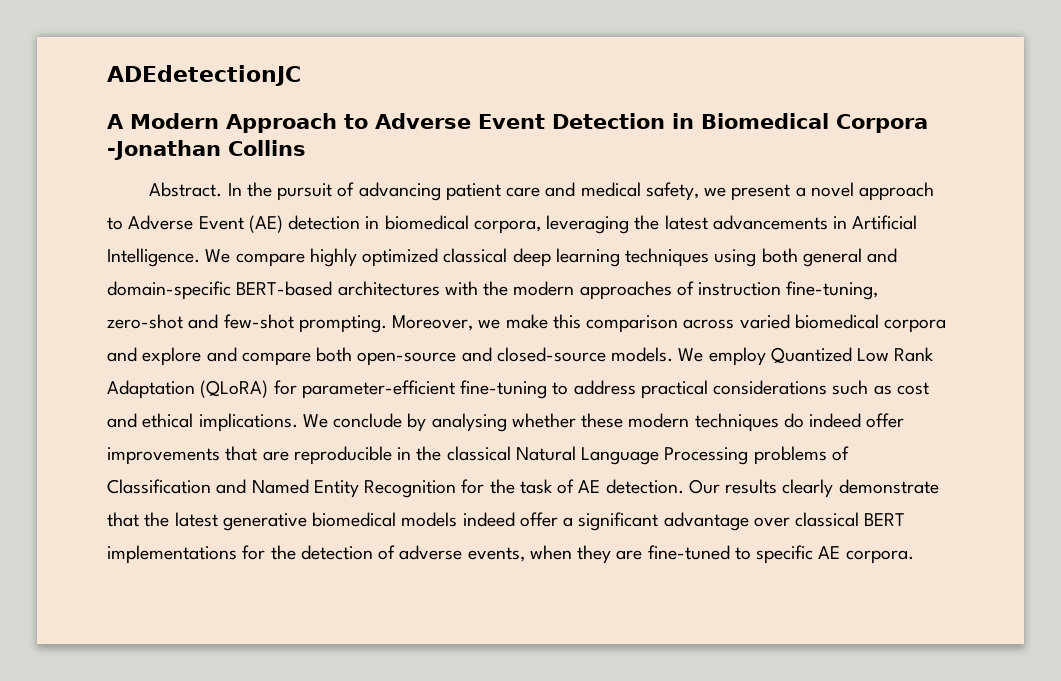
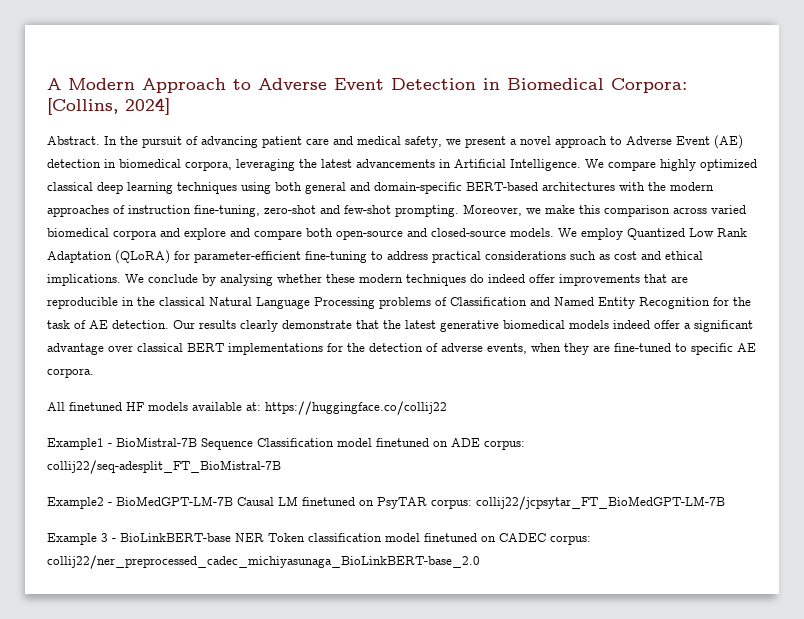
- ADEdetectionJC
- A Modern Approach to Adverse Event Detection in Biomedical Corpora -Jonathan Collins
+ A Modern Approach to Adverse Event Detection in Biomedical Corpora: [Collins, 2024]
+ All finetuned HF models available at: https://huggingface.co/collij22
+ Example1 - BioMistral-7B Sequence Classification model finetuned on ADE corpus: collij22/seq-adesplit_FT_BioMistral-7B
+ Example2 - BioMedGPT-LM-7B Causal LM finetuned on PsyTAR corpus: collij22/jcpsytar_FT_BioMedGPT-LM-7B
+ Example 3 - BioLinkBERT-base NER Token classification model finetuned on CADEC corpus: collij22/ner_preprocessed_cadec_michiyasunaga_BioLinkBERT-base_2.0

